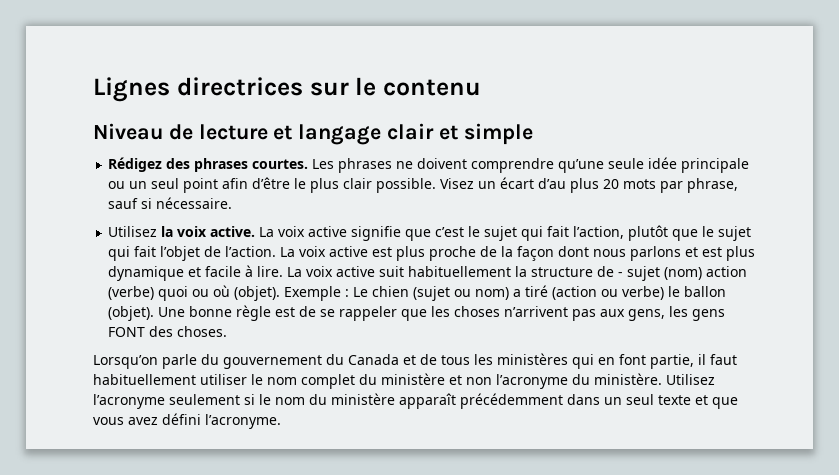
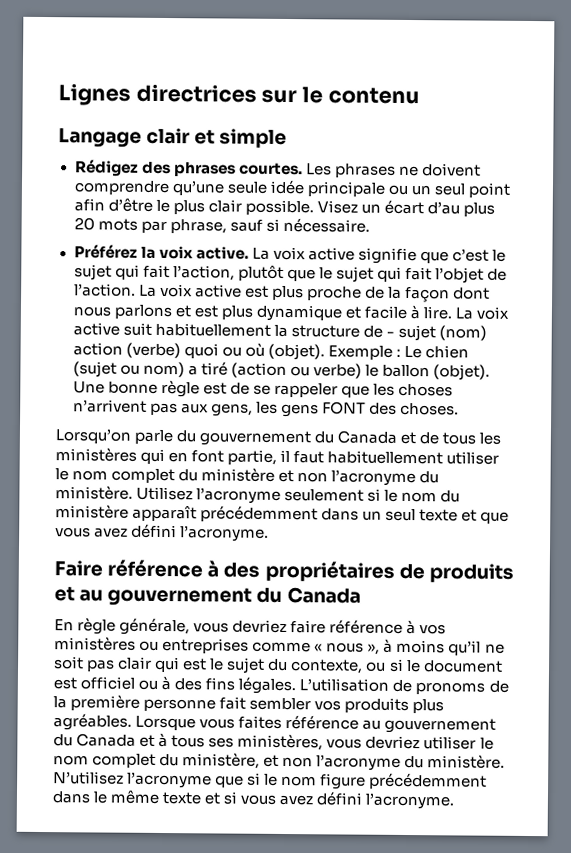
- Niveau de lecture et langage clair et simple
+ Langage clair et simple
- Utilisez la voix active.
+ Préférez la voix active.
+ Faire référence à des propriétaires de produits et au gouvernement du Canada
+ En règle générale, vous devriez faire référence à vos ministères ou entreprises comme « nous », à moins qu’il ne soit pas clair qui est le sujet du contexte, ou si le document est officiel ou à des fins légales. L’utilisation de pronoms de la première personne fait sembler vos produits plus agréables. Lorsque vous faites référence au gouvernement du Canada et à tous ses ministères, vous devriez utiliser le nom complet du ministère, et non l’acronyme du ministère. N’utilisez l’acronyme que si le nom figure précédemment dans le même texte et si vous avez défini l’acronyme.

